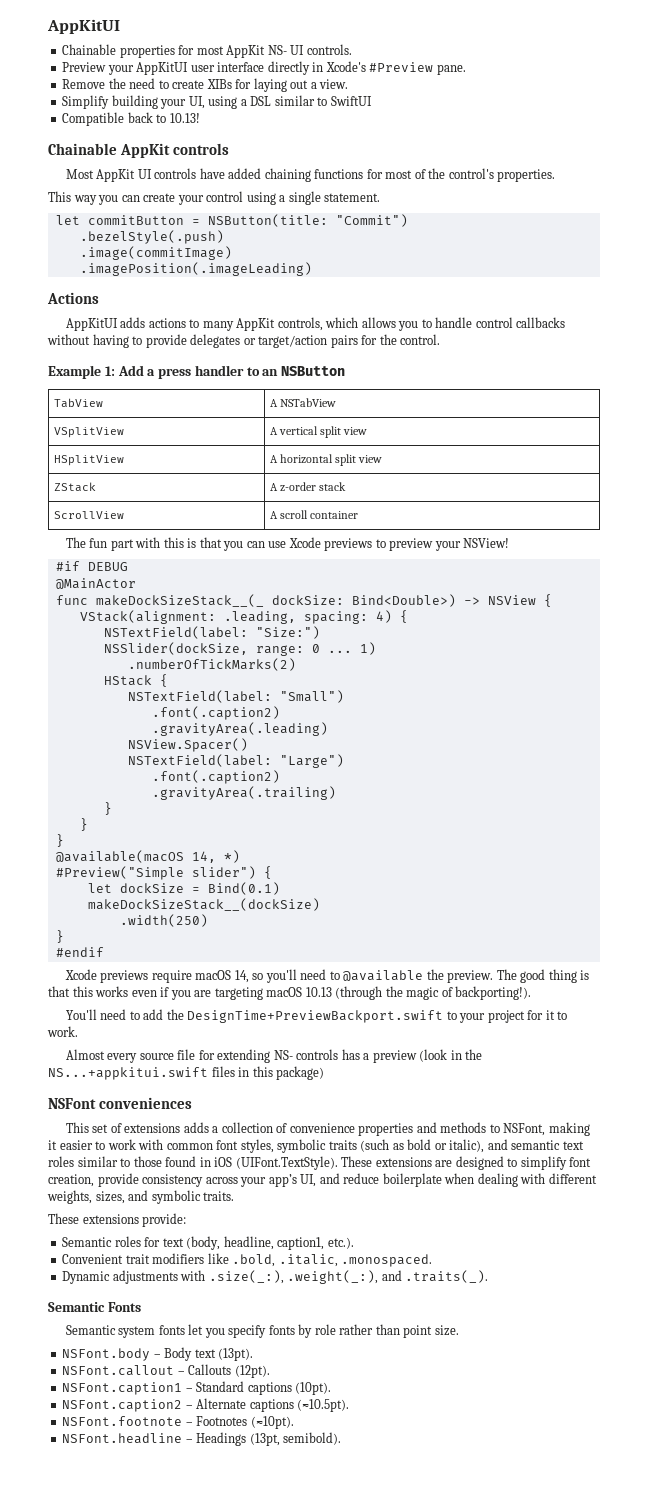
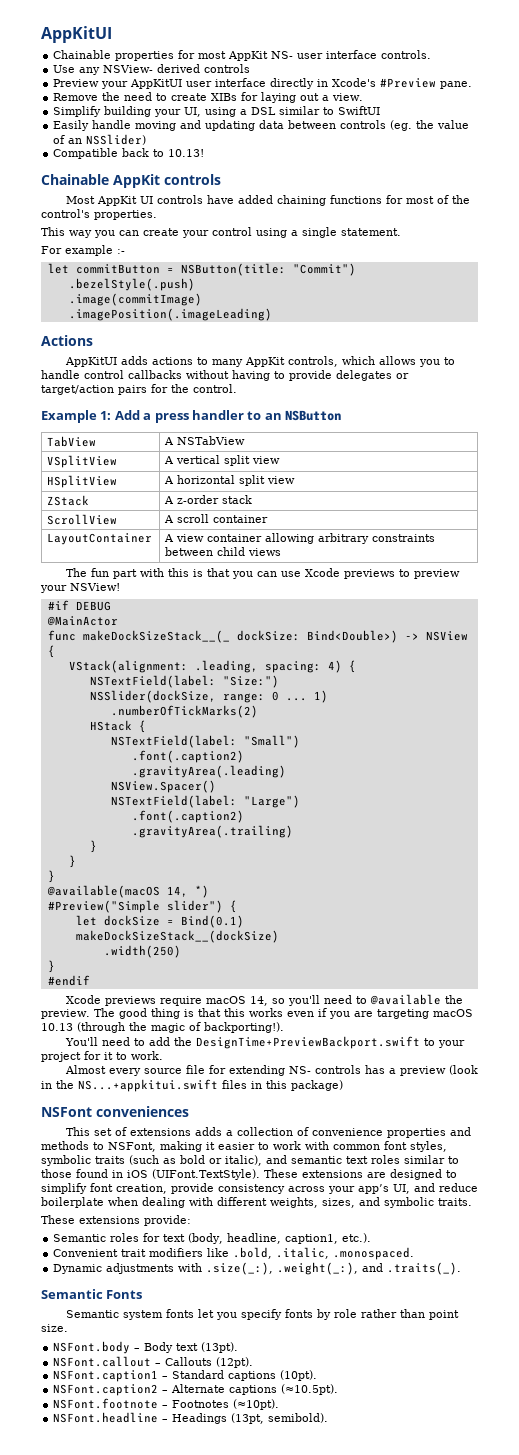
- Chainable properties for most AppKit NS- UI controls.
+ Chainable properties for most AppKit NS- user interface controls.
+ Use any NSView- derived controls
+ Easily handle moving and updating data between controls (eg. the value of an NSSlider)
+ For example :-
+ LayoutContainer | A view container allowing arbitrary constraints between child views

